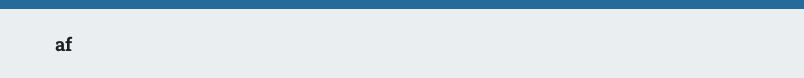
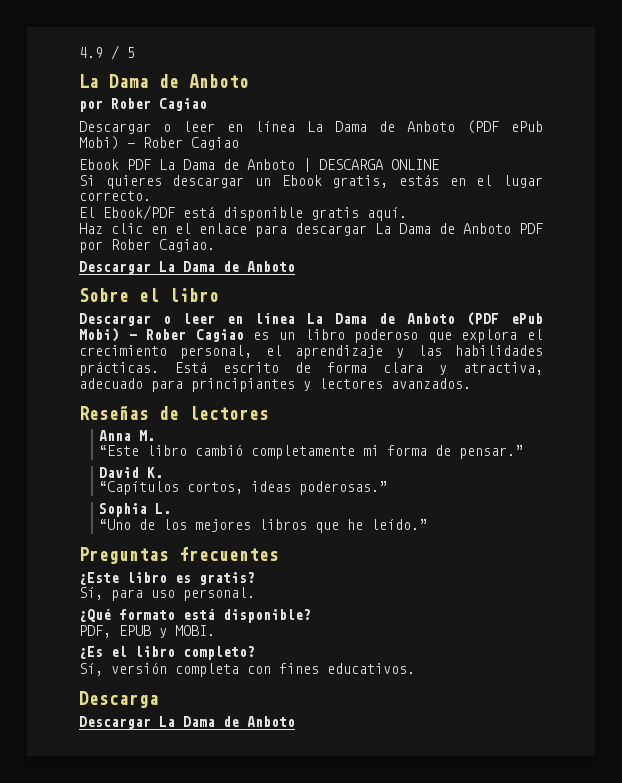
- af
+ 4.9 / 5
+ La Dama de Anboto
+ por Rober Cagiao
+ Descargar o leer en línea La Dama de Anboto (PDF ePub Mobi) - Rober Cagiao
+ Ebook PDF La Dama de Anboto | DESCARGA ONLINE
+ Si quieres descargar un Ebook gratis, estás en el lugar correcto.
+ El Ebook/PDF está disponible gratis aquí.
+ Haz clic en el enlace para descargar La Dama de Anboto PDF por Rober Cagiao.
+ Descargar La Dama de Anboto
+ Sobre el libro
+ Descargar o leer en línea La Dama de Anboto (PDF ePub Mobi) - Rober Cagiao es un libro poderoso que explora el crecimiento personal, el aprendizaje y las habilidades prácticas. Está escrito de forma clara y atractiva, adecuado para principiantes y lectores avanzados.
+ Reseñas de lectores
+ Anna M.
+ “Este libro cambió completamente mi forma de pensar.”
+ David K.
+ “Capítulos cortos, ideas poderosas.”
+ Sophia L.
+ “Uno de los mejores libros que he leído.”
+ Preguntas frecuentes
+ ¿Este libro es gratis?
+ Sí, para uso personal.
+ ¿Qué formato está disponible?
+ PDF, EPUB y MOBI.
+ ¿Es el libro completo?
+ Sí, versión completa con fines educativos.
+ Descarga
+ Descargar La Dama de Anboto

